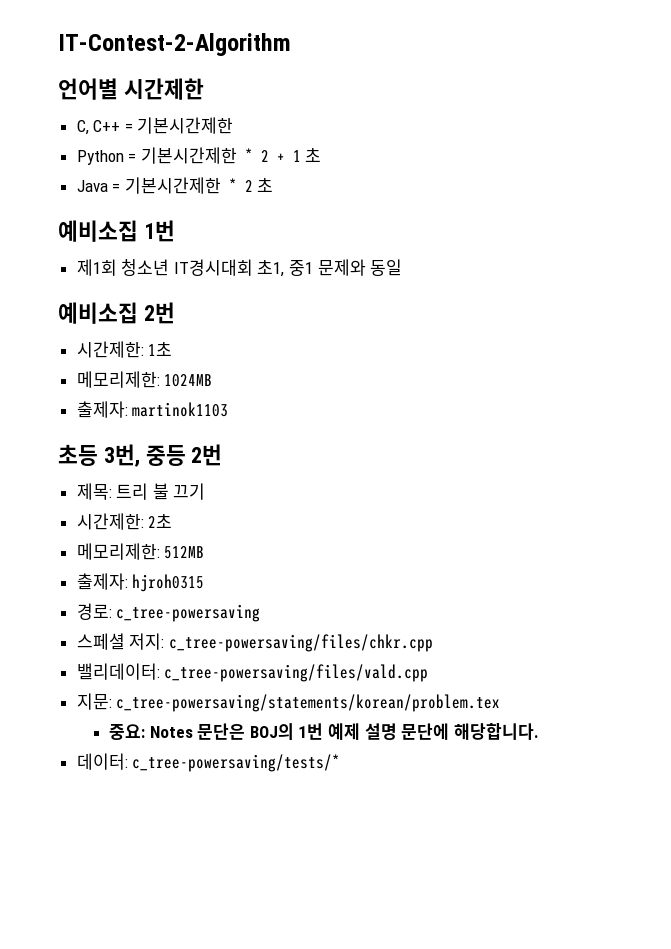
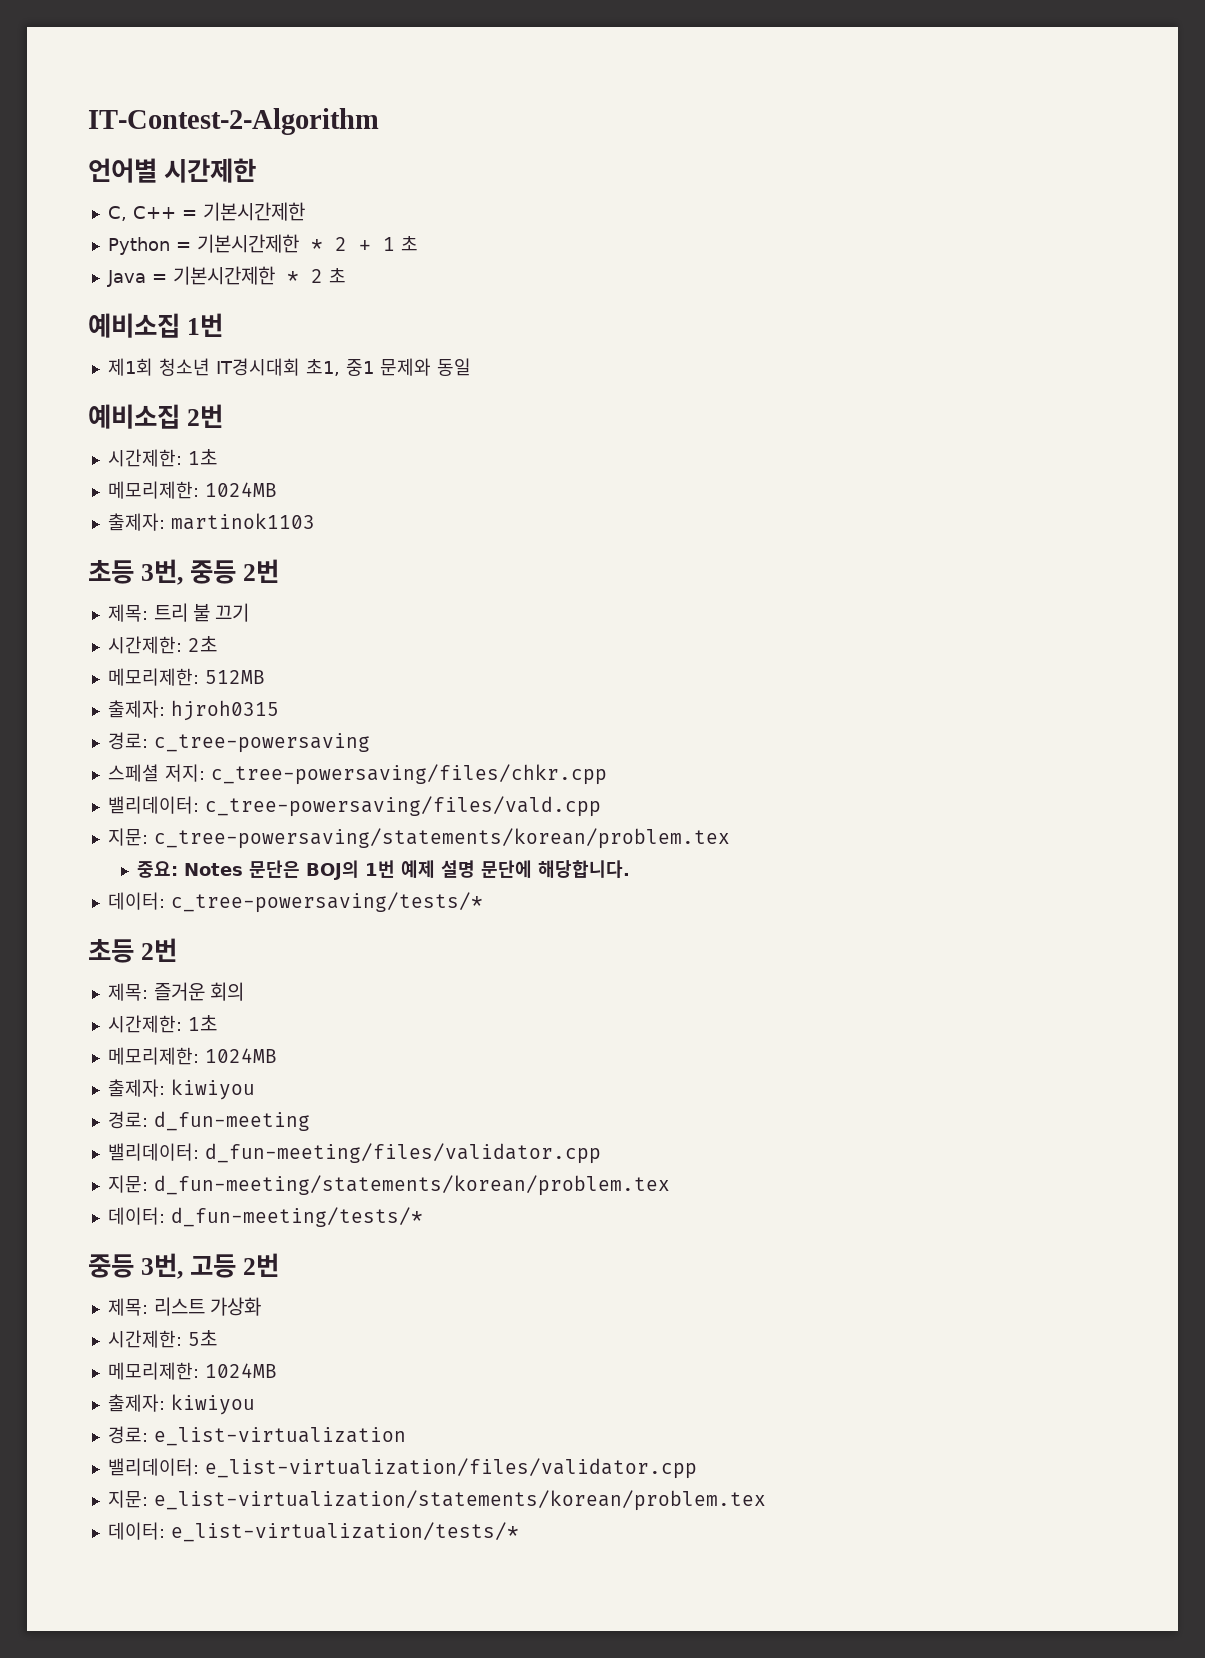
+ 초등 2번
+ 제목: 즐거운 회의
+ 시간제한: 1초
+ 메모리제한: 1024MB
+ 출제자: kiwiyou
+ 경로: d_fun-meeting
+ 밸리데이터: d_fun-meeting/files/validator.cpp
+ 지문: d_fun-meeting/statements/korean/problem.tex
+ 데이터: d_fun-meeting/tests/*
+ 중등 3번, 고등 2번
+ 제목: 리스트 가상화
+ 시간제한: 5초
+ 메모리제한: 1024MB
+ 출제자: kiwiyou
+ 경로: e_list-virtualization
+ 밸리데이터: e_list-virtualization/files/validator.cpp
+ 지문: e_list-virtualization/statements/korean/problem.tex
+ 데이터: e_list-virtualization/tests/*

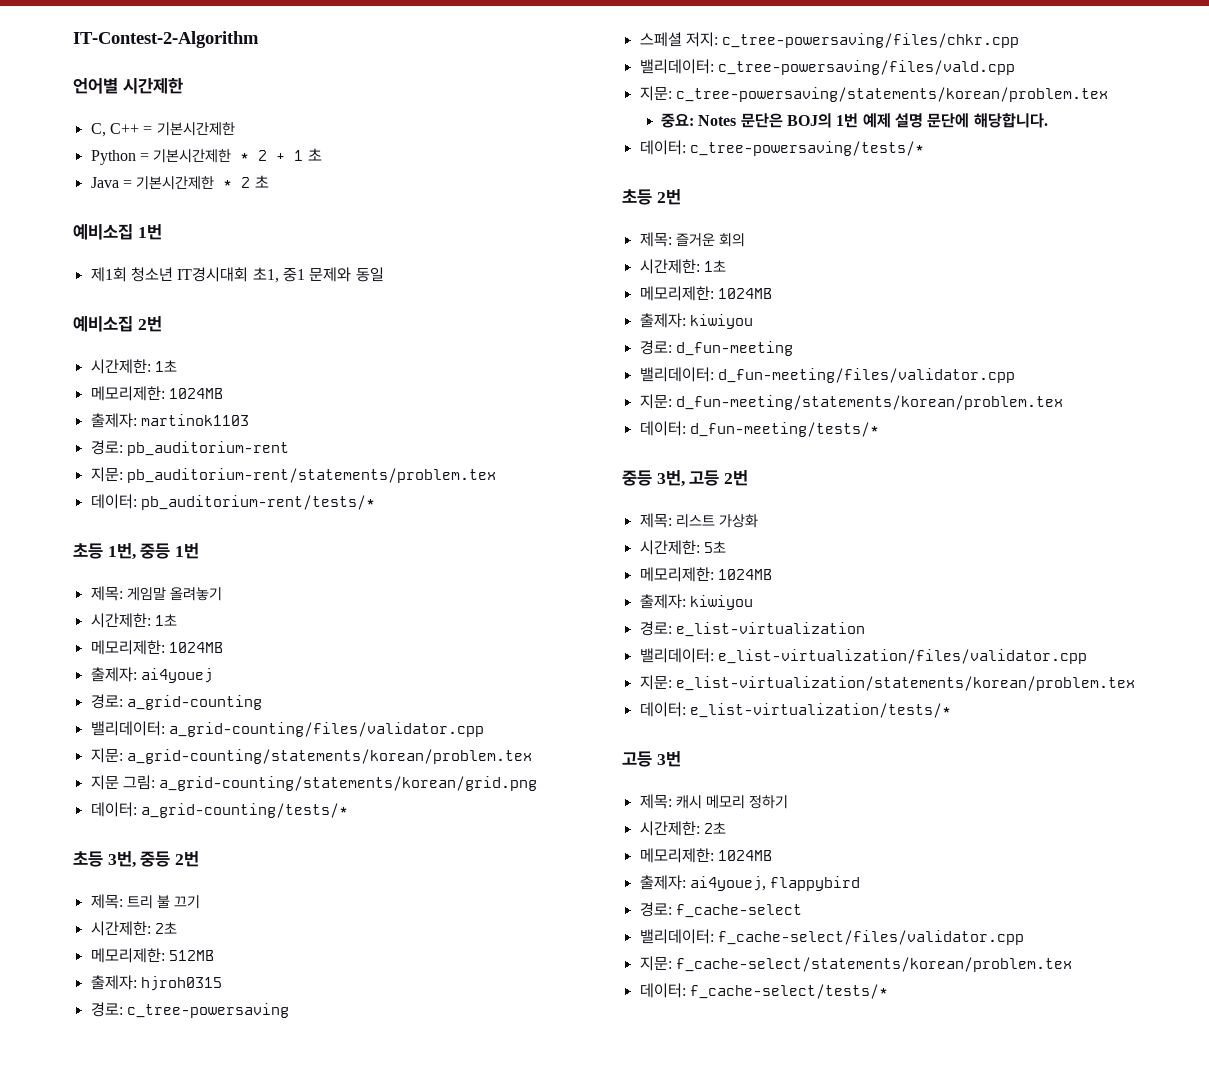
+ 경로: pb_auditorium-rent
+ 지문: pb_auditorium-rent/statements/problem.tex
+ 데이터: pb_auditorium-rent/tests/*
+ 초등 1번, 중등 1번
+ 제목: 게임말 올려놓기
+ 시간제한: 1초
+ 메모리제한: 1024MB
+ 출제자: ai4youej
+ 경로: a_grid-counting
+ 밸리데이터: a_grid-counting/files/validator.cpp
+ 지문: a_grid-counting/statements/korean/problem.tex
+ 지문 그림: a_grid-counting/statements/korean/grid.png
+ 데이터: a_grid-counting/tests/*
+ 고등 3번
+ 제목: 캐시 메모리 정하기
+ 시간제한: 2초
+ 메모리제한: 1024MB
+ 출제자: ai4youej, flappybird
+ 경로: f_cache-select
+ 밸리데이터: f_cache-select/files/validator.cpp
+ 지문: f_cache-select/statements/korean/problem.tex
+ 데이터: f_cache-select/tests/*

